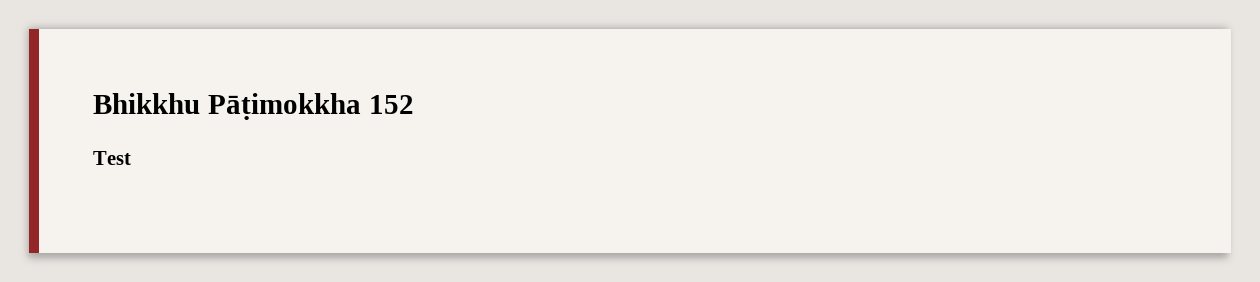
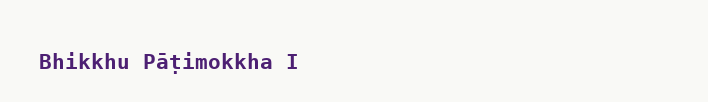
- Bhikkhu Pāṭimokkha 152
- Test
+ Bhikkhu Pāṭimokkha I

